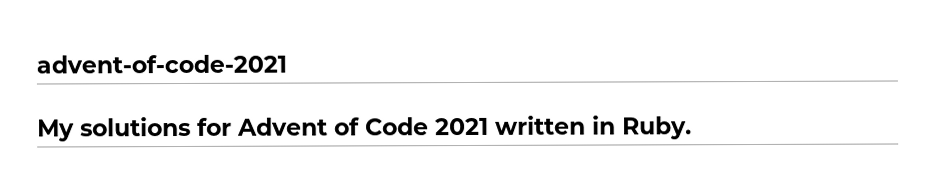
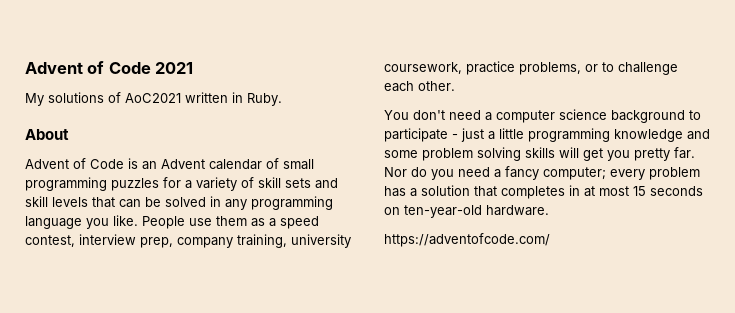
- advent-of-code-2021
- My solutions for Advent of Code 2021 written in Ruby.
+ Advent of Code 2021
+ My solutions of AoC2021 written in Ruby.
+ About
+ Advent of Code is an Advent calendar of small programming puzzles for a variety of skill sets and skill levels that can be solved in any programming language you like. People use them as a speed contest, interview prep, company training, university coursework, practice problems, or to challenge each other.
+ You don't need a computer science background to participate - just a little programming knowledge and some problem solving skills will get you pretty far. Nor do you need a fancy computer; every problem has a solution that completes in at most 15 seconds on ten-year-old hardware.
+ https://adventofcode.com/

